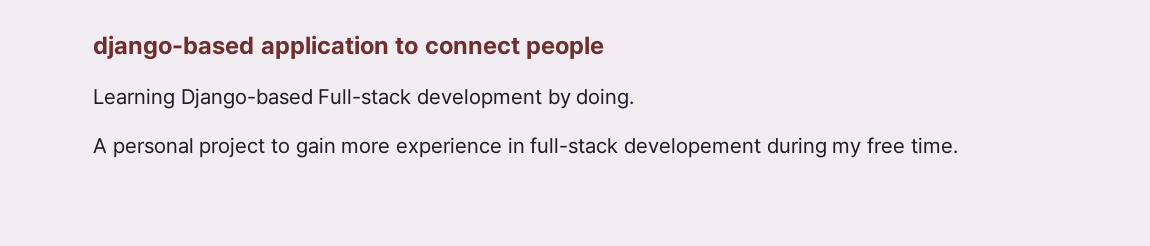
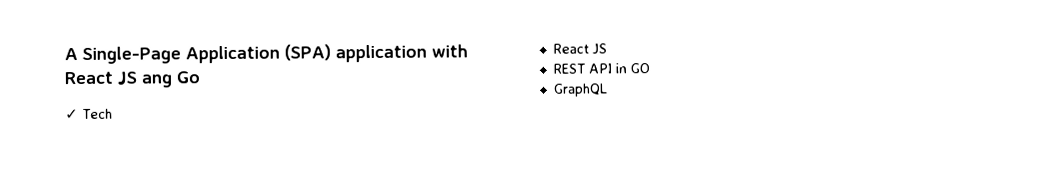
- django-based application to connect people
- Learning Django-based Full-stack development by doing.
- A personal project to gain more experience in full-stack developement during my free time.
+ A Single-Page Application (SPA) application with React JS ang Go
+ ✓ Tech
+ React JS
+ REST API in GO
+ GraphQL

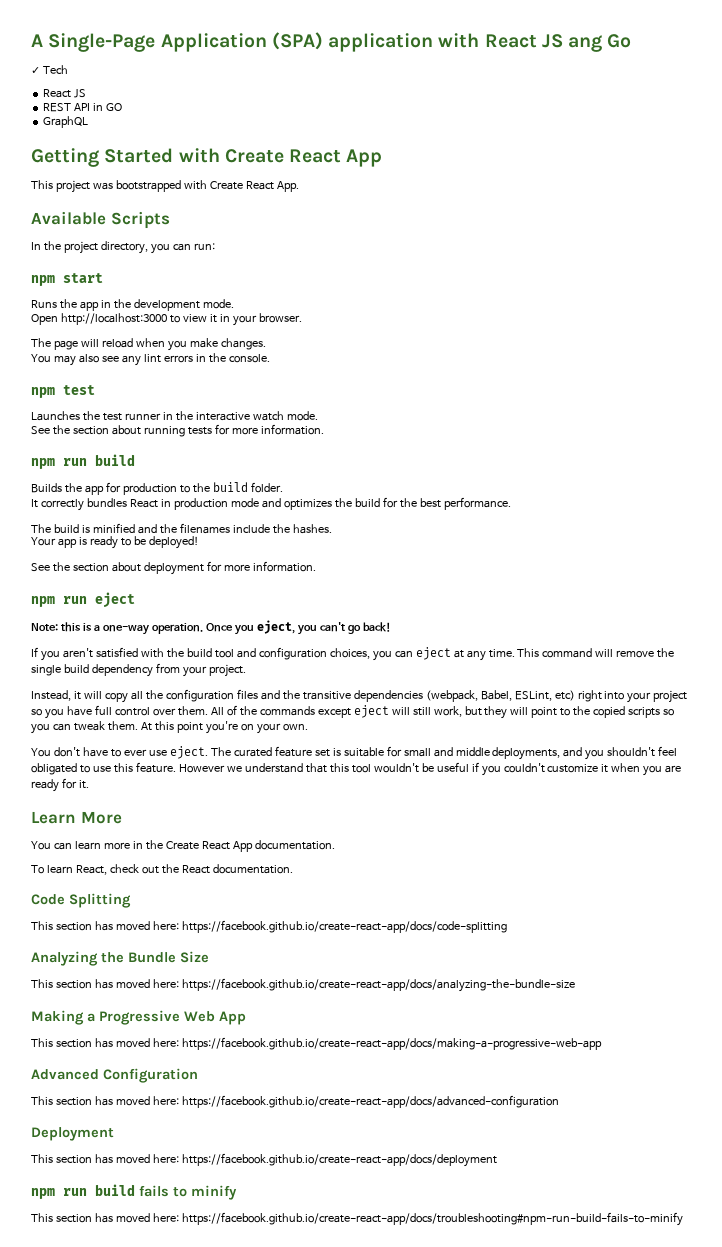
+ Getting Started with Create React App
+ This project was bootstrapped with Create React App.
+ Available Scripts
+ In the project directory, you can run:
+ npm start
+ Runs the app in the development mode.
+ Open http://localhost:3000 to view it in your browser.
+ The page will reload when you make changes.
+ You may also see any lint errors in the console.
+ npm test
+ Launches the test runner in the interactive watch mode.
+ See the section about running tests for more information.
+ npm run build
+ Builds the app for production to the build folder.
+ It correctly bundles React in production mode and optimizes the build for the best performance.
+ The build is minified and the filenames include the hashes.
+ Your app is ready to be deployed!
+ See the section about deployment for more information.
+ npm run eject
+ Note: this is a one-way operation. Once you eject, you can't go back!
+ If you aren't satisfied with the build tool and configuration choices, you can eject at any time. This command will remove the single build dependency from your project.
+ Instead, it will copy all the configuration files and the transitive dependencies (webpack, Babel, ESLint, etc) right into your project so you have full control over them. All of the commands except eject will still work, but they will point to the copied scripts so you can tweak them. At this point you're on your own.
+ You don't have to ever use eject. The curated feature set is suitable for small and middle deployments, and you shouldn't feel obligated to use this feature. However we understand that this tool wouldn't be useful if you couldn't customize it when you are ready for it.
+ Learn More
+ You can learn more in the Create React App documentation.
+ To learn React, check out the React documentation.
+ Code Splitting
+ This section has moved here: https://facebook.github.io/create-react-app/docs/code-splitting
+ Analyzing the Bundle Size
+ This section has moved here: https://facebook.github.io/create-react-app/docs/analyzing-the-bundle-size
+ Making a Progressive Web App
+ This section has moved here: https://facebook.github.io/create-react-app/docs/making-a-progressive-web-app
+ Advanced Configuration
+ This section has moved here: https://facebook.github.io/create-react-app/docs/advanced-configuration
+ Deployment
+ This section has moved here: https://facebook.github.io/create-react-app/docs/deployment
+ npm run build fails to minify
+ This section has moved here: https://facebook.github.io/create-react-app/docs/troubleshooting#npm-run-build-fails-to-minify

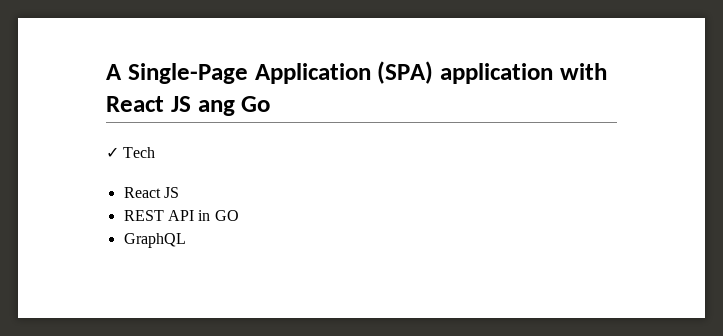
- Getting Started with Create React App
- This project was bootstrapped with Create React App.
- Available Scripts
- In the project directory, you can run:
- npm start
- Runs the app in the development mode.
- Open http://localhost:3000 to view it in your browser.
- The page will reload when you make changes.
- You may also see any lint errors in the console.
- npm test
- Launches the test runner in the interactive watch mode.
- See the section about running tests for more information.
- npm run build
- Builds the app for production to the build folder.
- It correctly bundles React in production mode and optimizes the build for the best performance.
- The build is minified and the filenames include the hashes.
- Your app is ready to be deployed!
- See the section about deployment for more information.
- npm run eject
- Note: this is a one-way operation. Once you eject, you can't go back!
- If you aren't satisfied with the build tool and configuration choices, you can eject at any time. This command will remove the single build dependency from your project.
- Instead, it will copy all the configuration files and the transitive dependencies (webpack, Babel, ESLint, etc) right into your project so you have full control over them. All of the commands except eject will still work, but they will point to the copied scripts so you can tweak them. At this point you're on your own.
- You don't have to ever use eject. The curated feature set is suitable for small and middle deployments, and you shouldn't feel obligated to use this feature. However we understand that this tool wouldn't be useful if you couldn't customize it when you are ready for it.
- Learn More
- You can learn more in the Create React App documentation.
- To learn React, check out the React documentation.
- Code Splitting
- This section has moved here: https://facebook.github.io/create-react-app/docs/code-splitting
- Analyzing the Bundle Size
- This section has moved here: https://facebook.github.io/create-react-app/docs/analyzing-the-bundle-size
- Making a Progressive Web App
- This section has moved here: https://facebook.github.io/create-react-app/docs/making-a-progressive-web-app
- Advanced Configuration
- This section has moved here: https://facebook.github.io/create-react-app/docs/advanced-configuration
- Deployment
- This section has moved here: https://facebook.github.io/create-react-app/docs/deployment
- npm run build fails to minify
- This section has moved here: https://facebook.github.io/create-react-app/docs/troubleshooting#npm-run-build-fails-to-minify

